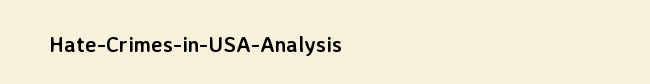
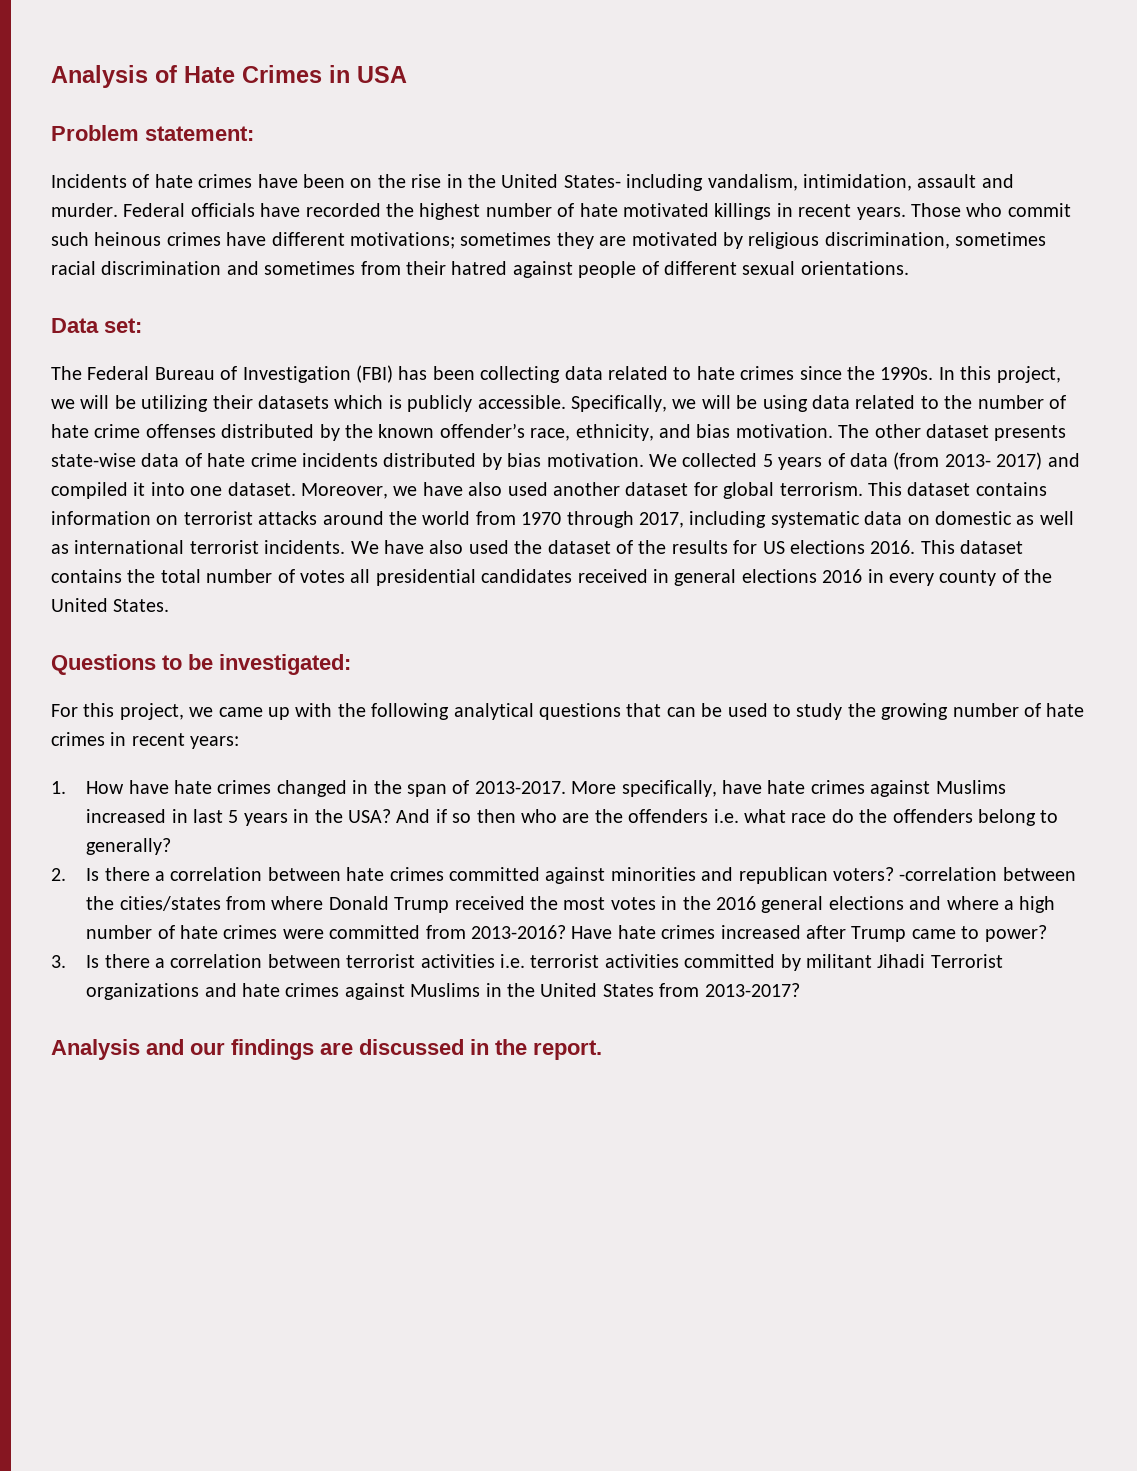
- Hate-Crimes-in-USA-Analysis
+ Analysis of Hate Crimes in USA
+ Problem statement:
+ Incidents of hate crimes have been on the rise in the United States- including vandalism, intimidation, assault and murder. Federal officials have recorded the highest number of hate motivated killings in recent years. Those who commit such heinous crimes have different motivations; sometimes they are motivated by religious discrimination, sometimes racial discrimination and sometimes from their hatred against people of different sexual orientations.
+ Data set:
+ The Federal Bureau of Investigation (FBI) has been collecting data related to hate crimes since the 1990s. In this project, we will be utilizing their datasets which is publicly accessible. Specifically, we will be using data related to the number of hate crime offenses distributed by the known offender’s race, ethnicity, and bias motivation. The other dataset presents state-wise data of hate crime incidents distributed by bias motivation. We collected 5 years of data (from 2013- 2017) and compiled it into one dataset. Moreover, we have also used another dataset for global terrorism. This dataset contains information on terrorist attacks around the world from 1970 through 2017, including systematic data on domestic as well as international terrorist incidents. We have also used the dataset of the results for US elections 2016. This dataset contains the total number of votes all presidential candidates received in general elections 2016 in every county of the United States.
+ Questions to be investigated:
+ For this project, we came up with the following analytical questions that can be used to study the growing number of hate crimes in recent years:
+ 1. How have hate crimes changed in the span of 2013-2017. More specifically, have hate crimes against Muslims increased in last 5 years in the USA? And if so then who are the offenders i.e. what race do the offenders belong to generally?
+ 2. Is there a correlation between hate crimes committed against minorities and republican voters? -correlation between the cities/states from where Donald Trump received the most votes in the 2016 general elections and where a high number of hate crimes were committed from 2013-2016? Have hate crimes increased after Trump came to power?
+ 3. Is there a correlation between terrorist activities i.e. terrorist activities committed by militant Jihadi Terrorist organizations and hate crimes against Muslims in the United States from 2013-2017?
+ Analysis and our findings are discussed in the report.

